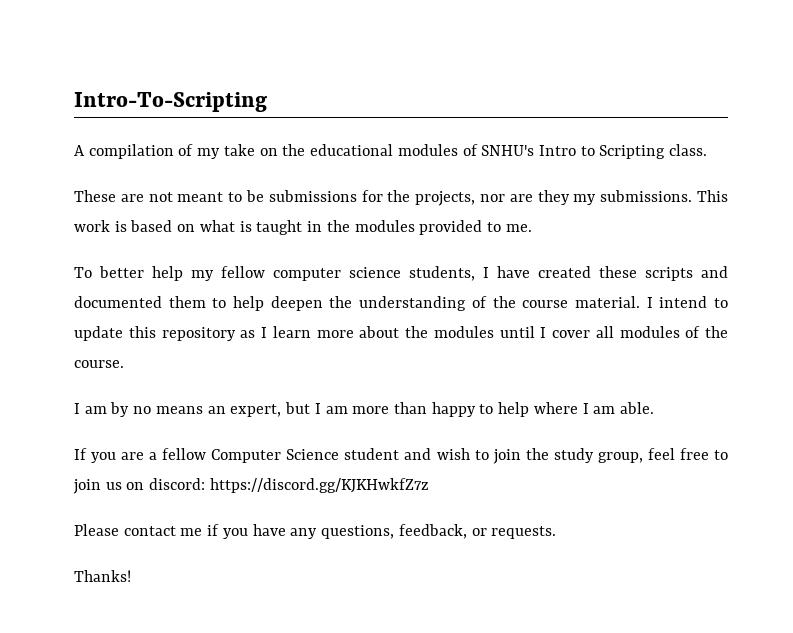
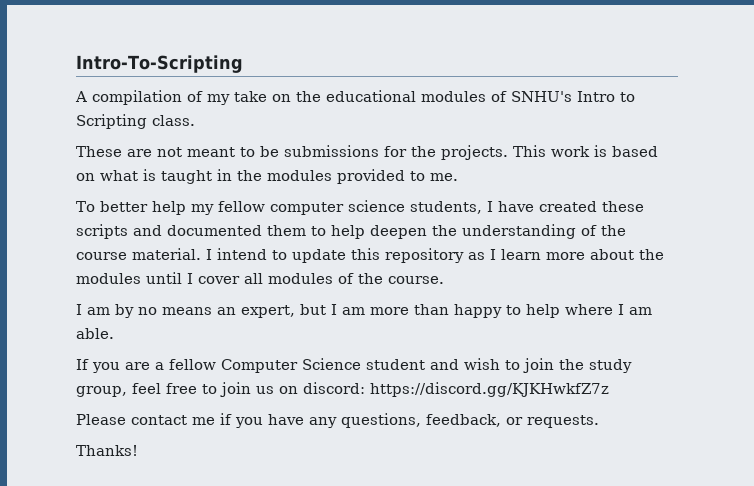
- These are not meant to be submissions for the projects, nor are they my submissions.
+ These are not meant to be submissions for the projects.

